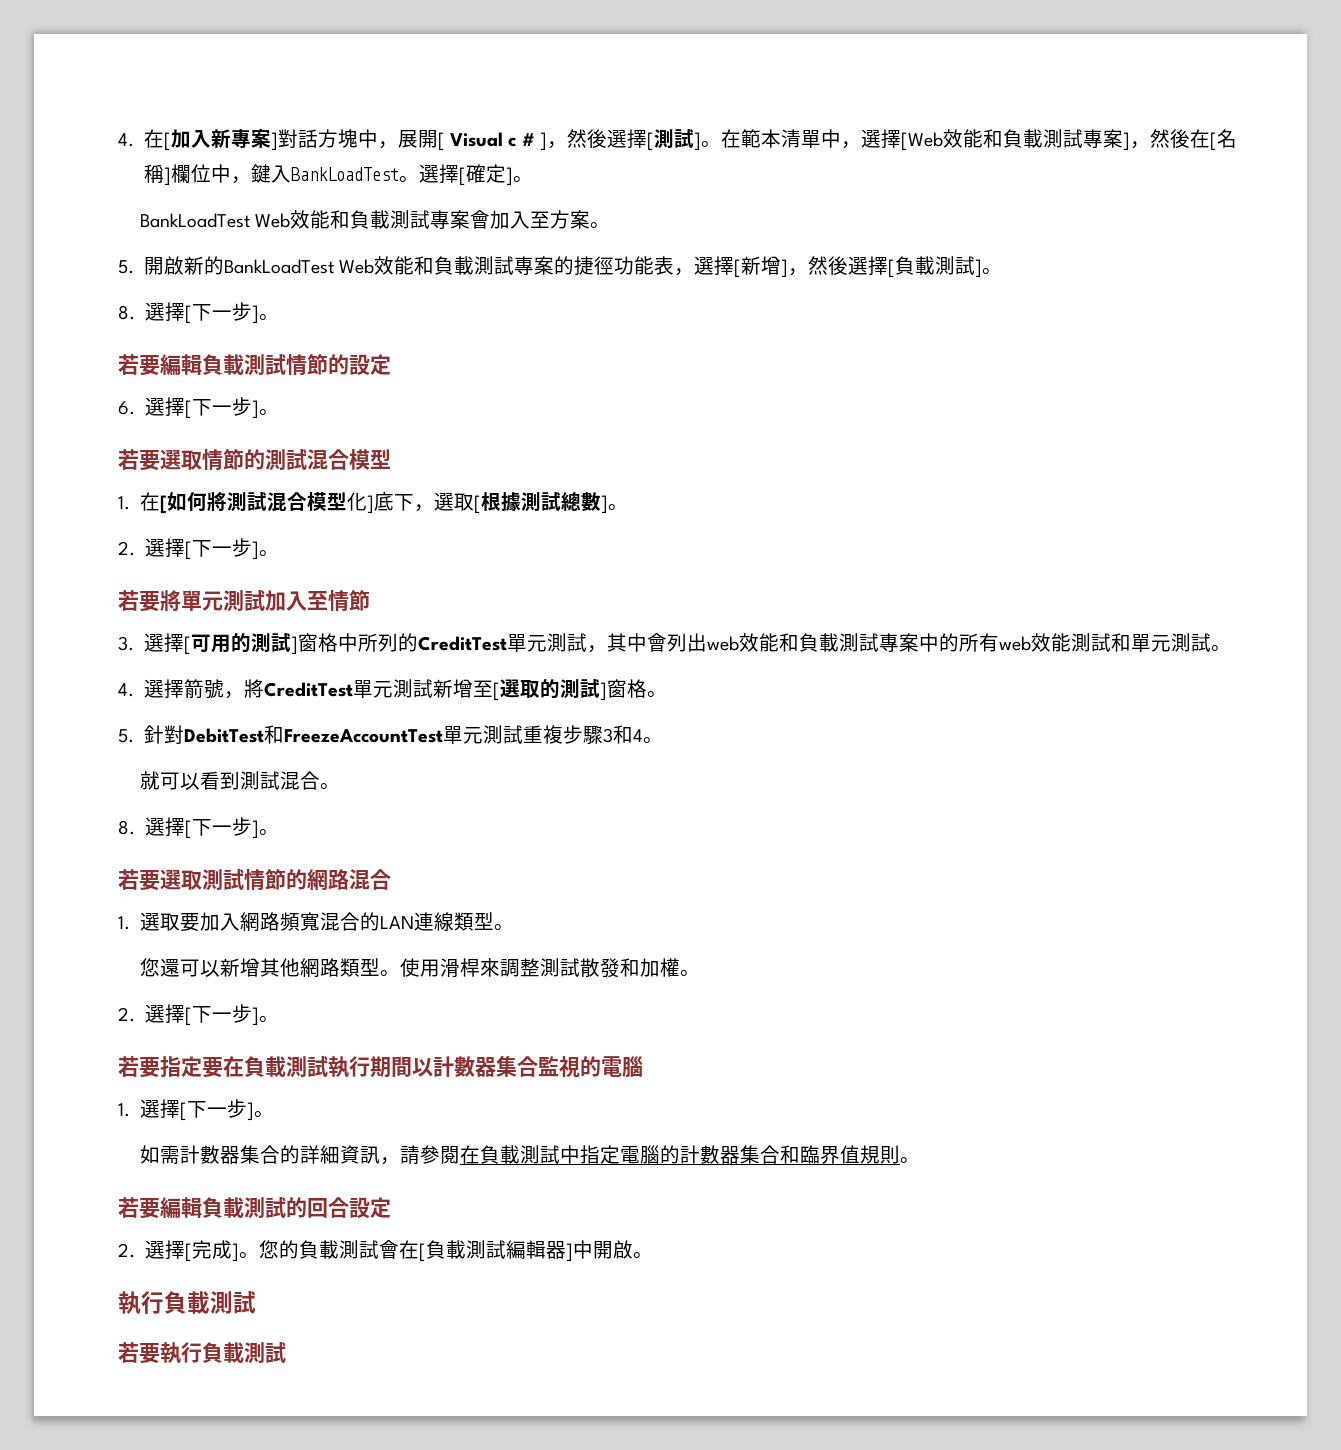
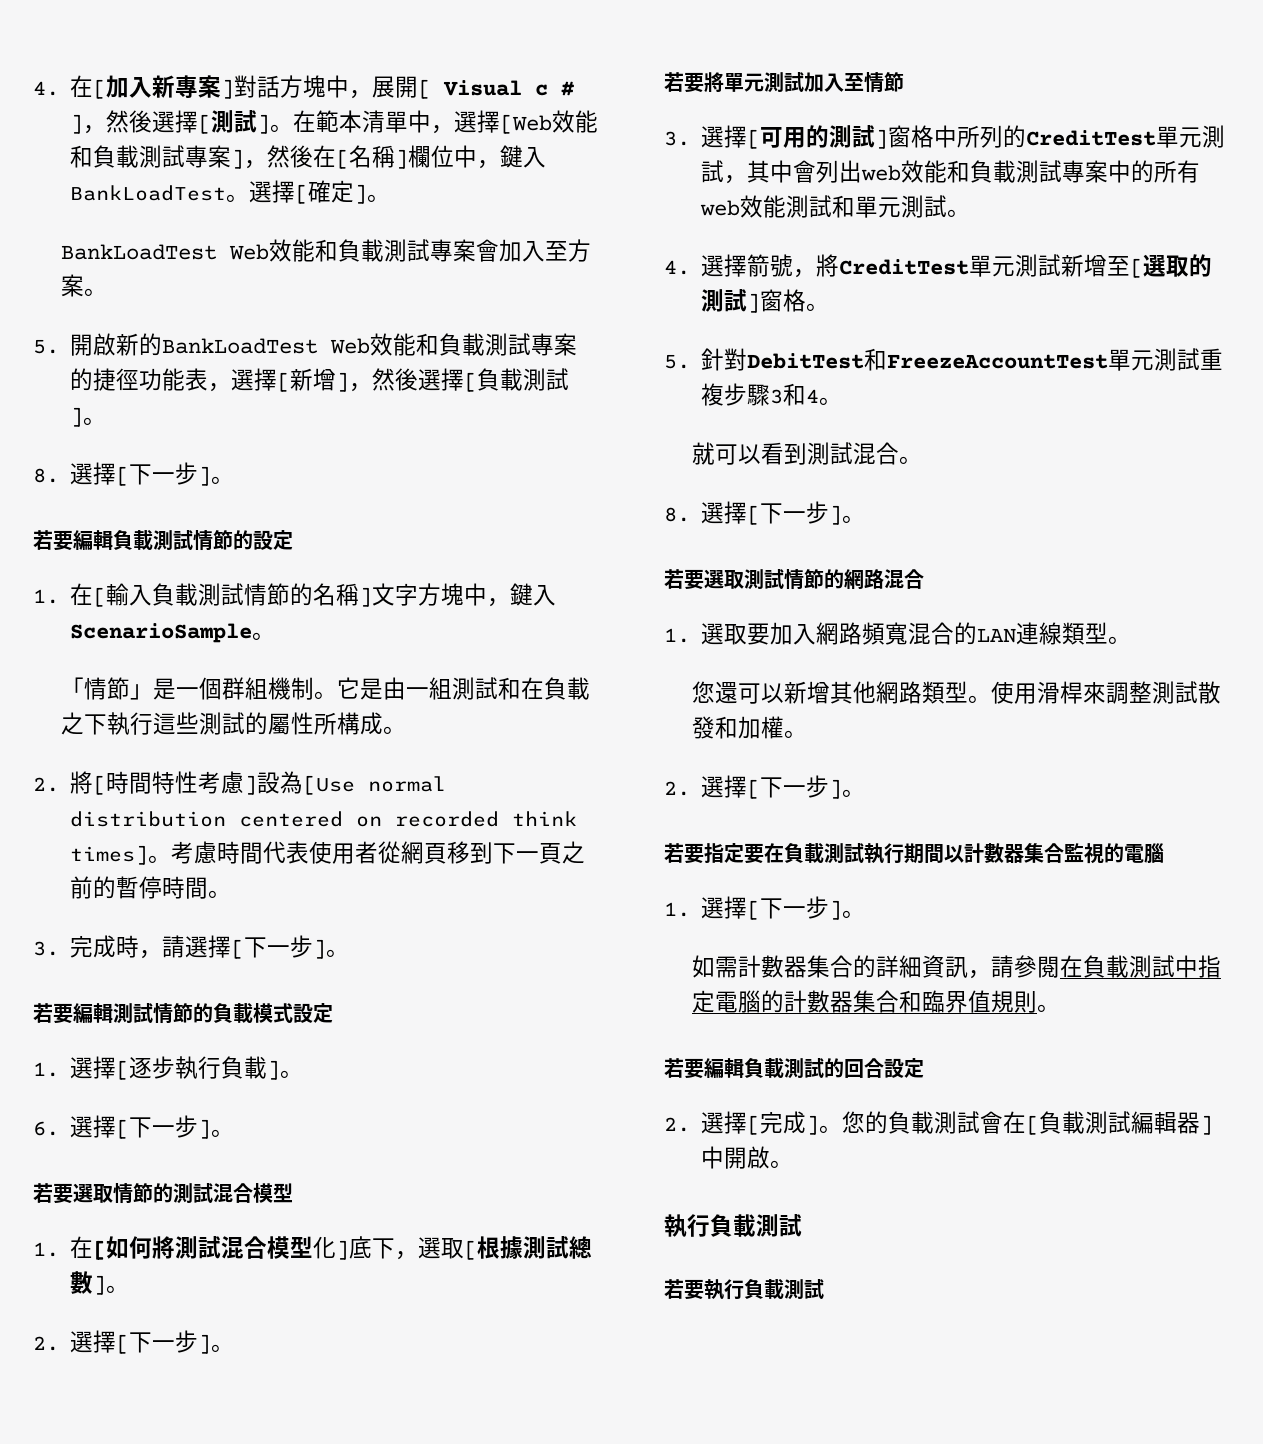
+ 1.在[輸入負載測試情節的名稱]文字方塊中，鍵入ScenarioSample。
+ 「情節」是一個群組機制。它是由一組測試和在負載之下執行這些測試的屬性所構成。
+ 2.將[時間特性考慮]設為[Use normal distribution centered on recorded think times]。考慮時間代表使用者從網頁移到下一頁之前的暫停時間。
+ 3.完成時，請選擇[下一步]。
+ 若要編輯測試情節的負載模式設定
+ 1.選擇[逐步執行負載]。

